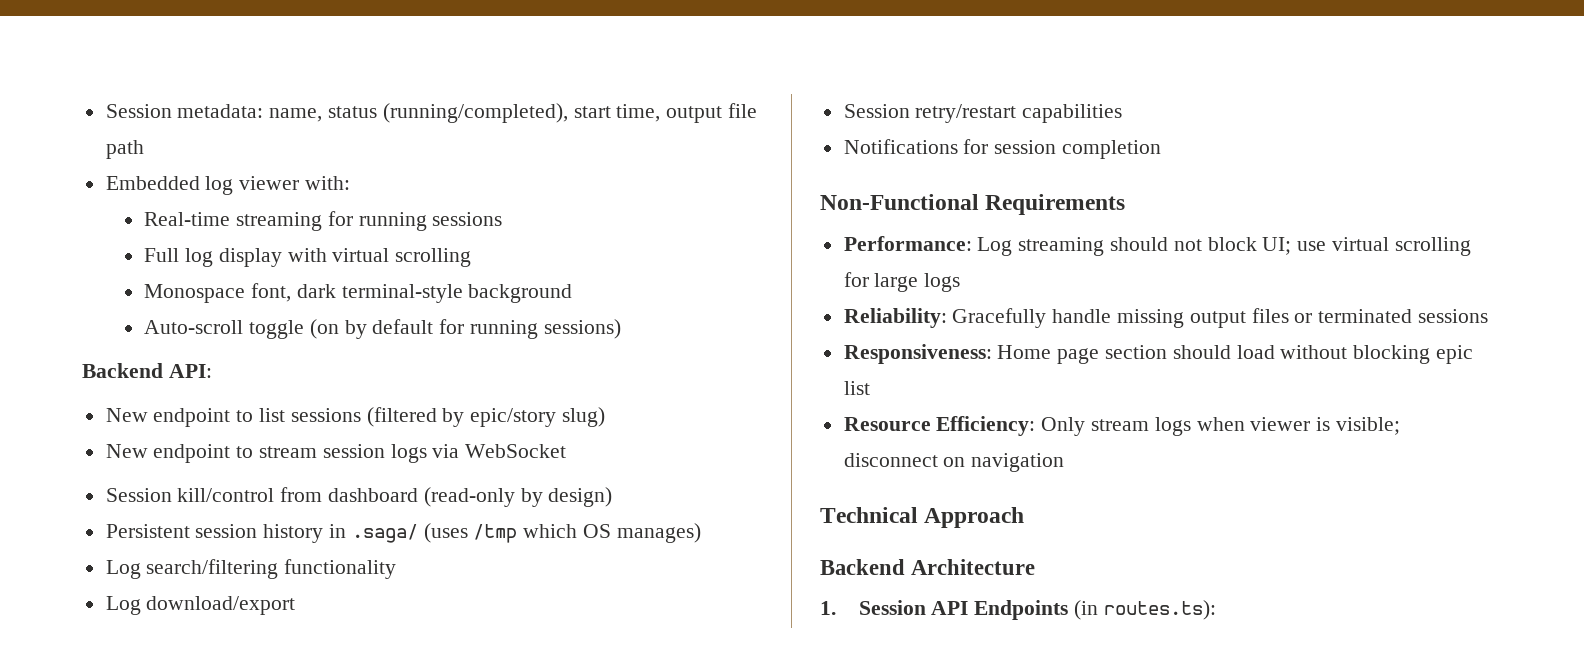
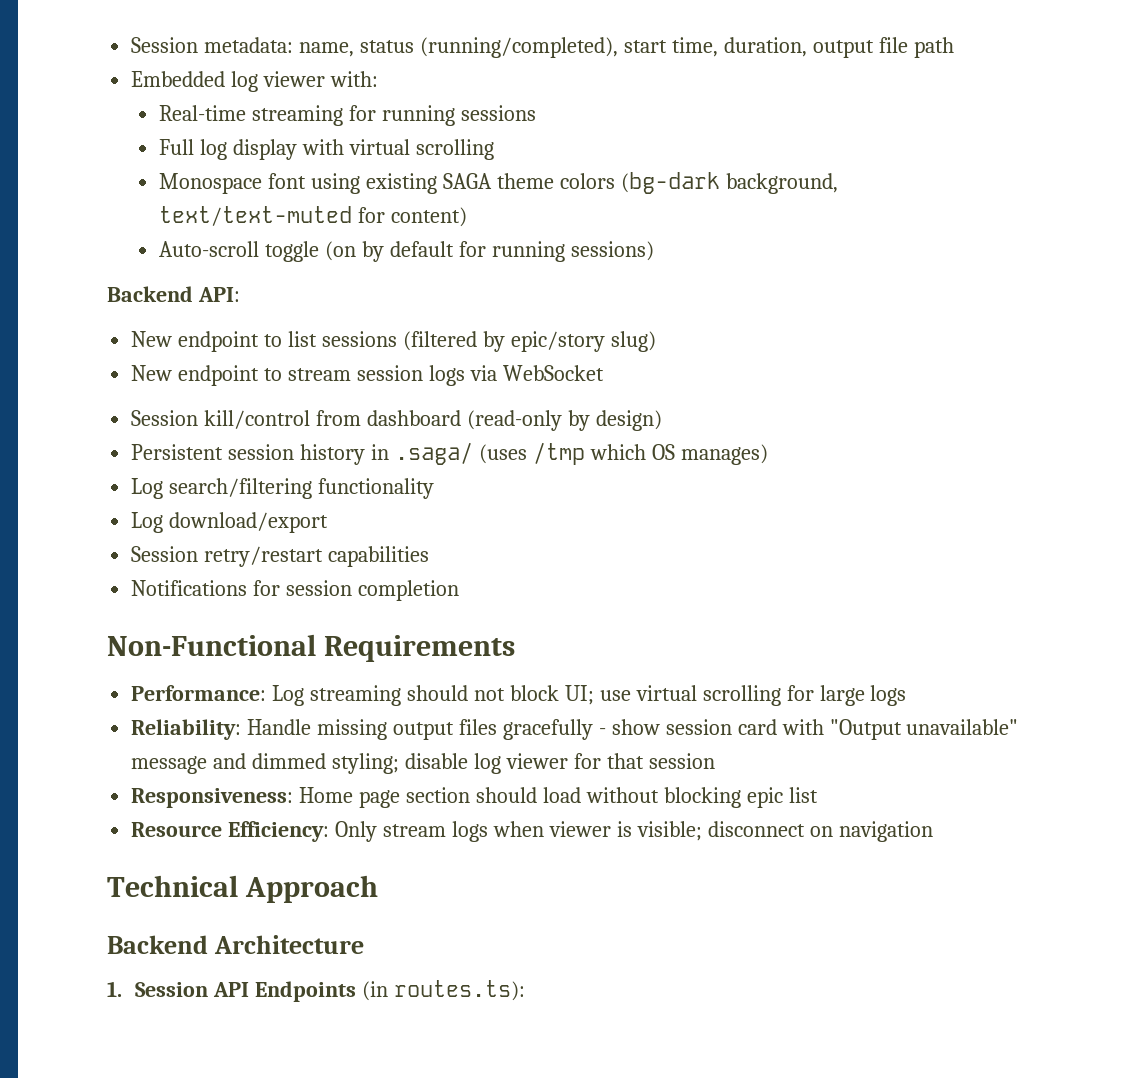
- Session metadata: name, status (running/completed), start time, output file path
+ Session metadata: name, status (running/completed), start time, duration, output file path
- Monospace font, dark terminal-style background
+ Monospace font using existing SAGA theme colors (bg-dark background, text/text-muted for content)
- Reliability: Gracefully handle missing output files or terminated sessions
+ Reliability: Handle missing output files gracefully - show session card with "Output unavailable" message and dimmed styling; disable log viewer for that session

